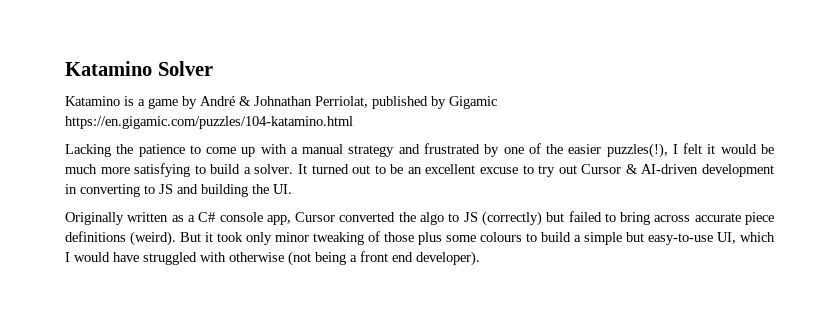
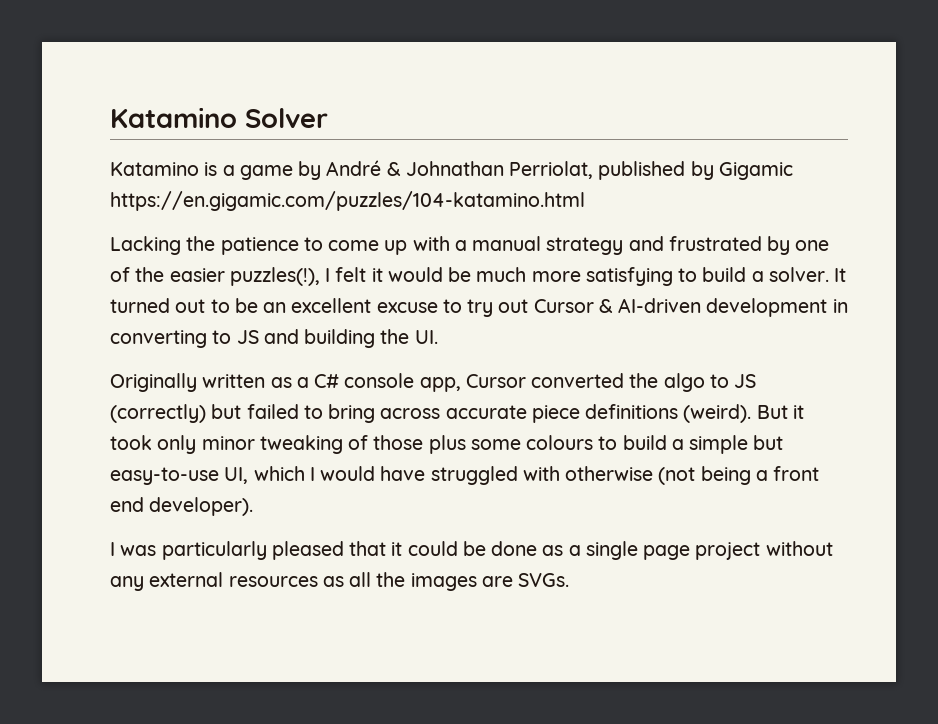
+ I was particularly pleased that it could be done as a single page project without any external resources as all the images are SVGs.

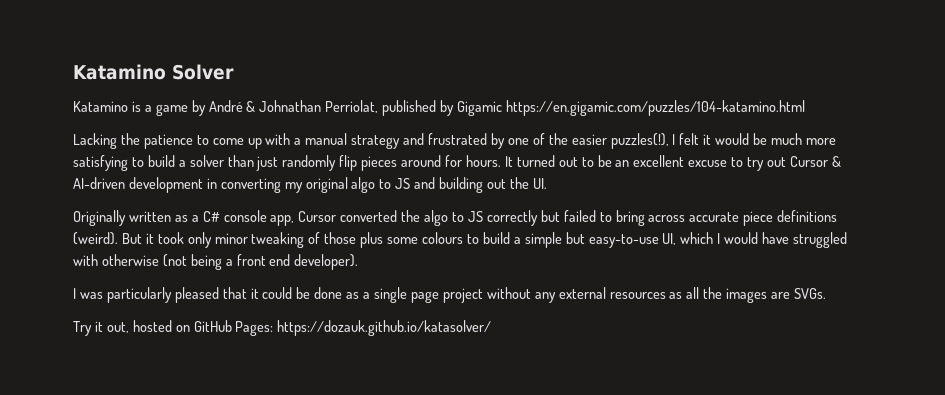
- Lacking the patience to come up with a manual strategy and frustrated by one of the easier puzzles(!), I felt it would be much more satisfying to build a solver.
+ Lacking the patience to come up with a manual strategy and frustrated by one of the easier puzzles(!), I felt it would be much more satisfying to build a solver than just randomly flip pieces around for hours.
- It turned out to be an excellent excuse to try out Cursor & AI-driven development in converting to JS and building the UI.
+ It turned out to be an excellent excuse to try out Cursor & AI-driven development in converting my original algo to JS and building out the UI.
- Originally written as a C# console app, Cursor converted the algo to JS (correctly) but failed to bring across accurate piece definitions (weird).
+ Originally written as a C# console app, Cursor converted the algo to JS correctly but failed to bring across accurate piece definitions (weird).
+ Try it out, hosted on GitHub Pages: https://dozauk.github.io/katasolver/

